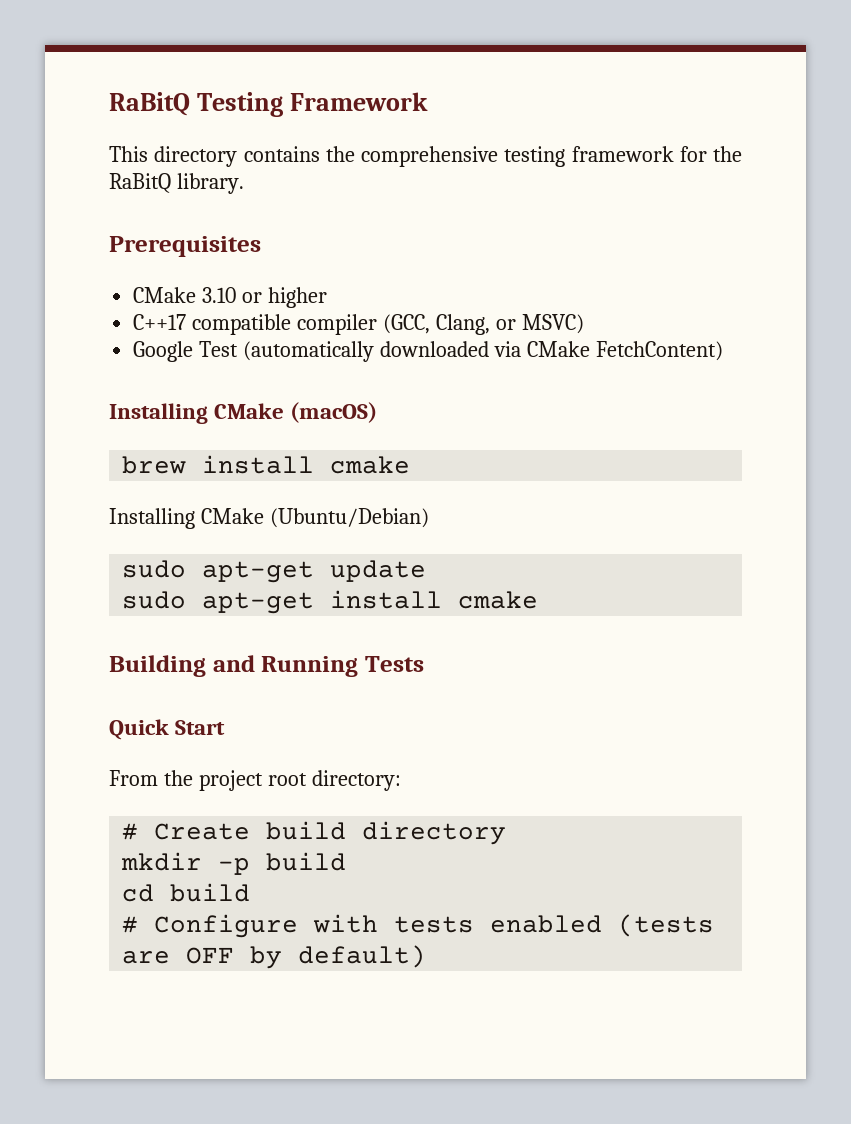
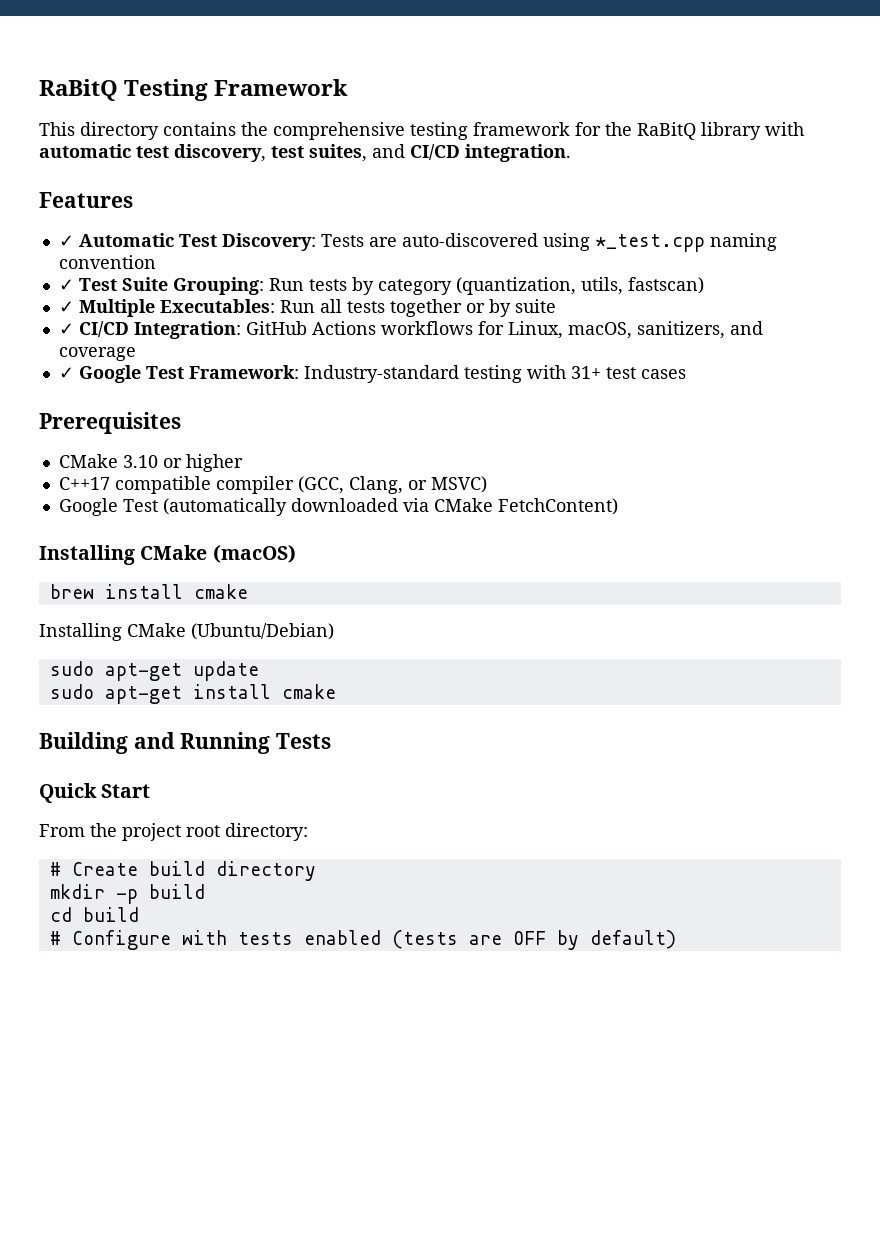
- This directory contains the comprehensive testing framework for the RaBitQ library.
+ This directory contains the comprehensive testing framework for the RaBitQ library with automatic test discovery, test suites, and CI/CD integration.
+ Features
+ ✓ Automatic Test Discovery: Tests are auto-discovered using *_test.cpp naming convention
+ ✓ Test Suite Grouping: Run tests by category (quantization, utils, fastscan)
+ ✓ Multiple Executables: Run all tests together or by suite
+ ✓ CI/CD Integration: GitHub Actions workflows for Linux, macOS, sanitizers, and coverage
+ ✓ Google Test Framework: Industry-standard testing with 31+ test cases

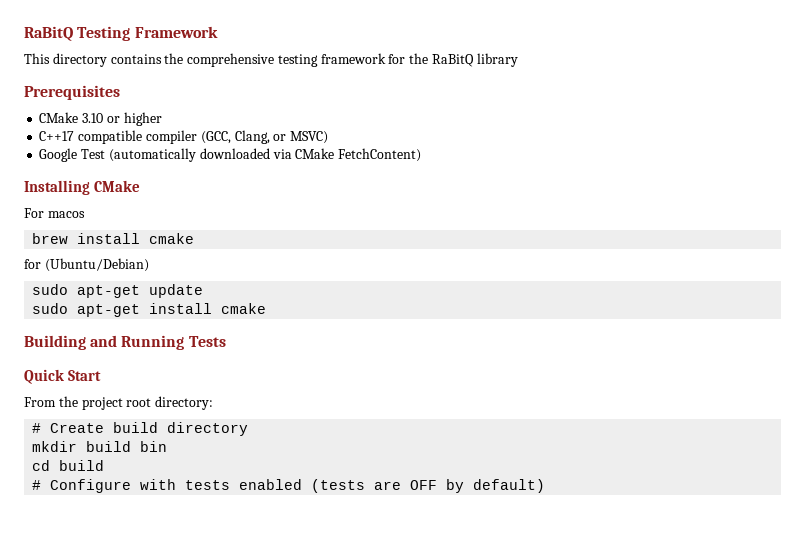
- This directory contains the comprehensive testing framework for the RaBitQ library with automatic test discovery, test suites, and CI/CD integration.
- Features
- ✓ Automatic Test Discovery: Tests are auto-discovered using *_test.cpp naming convention
- ✓ Test Suite Grouping: Run tests by category (quantization, utils, fastscan)
- ✓ Multiple Executables: Run all tests together or by suite
- ✓ CI/CD Integration: GitHub Actions workflows for Linux, macOS, sanitizers, and coverage
- ✓ Google Test Framework: Industry-standard testing with 31+ test cases
+ This directory contains the comprehensive testing framework for the RaBitQ library
- Installing CMake (macOS)
+ Installing CMake
+ For macos
- Installing CMake (Ubuntu/Debian)
+ for (Ubuntu/Debian)
- mkdir -p build
+ mkdir build bin

